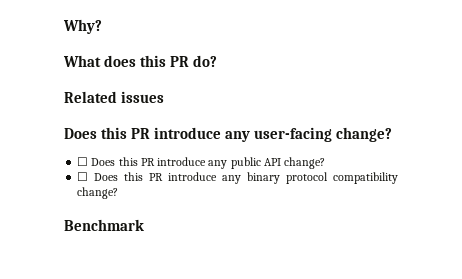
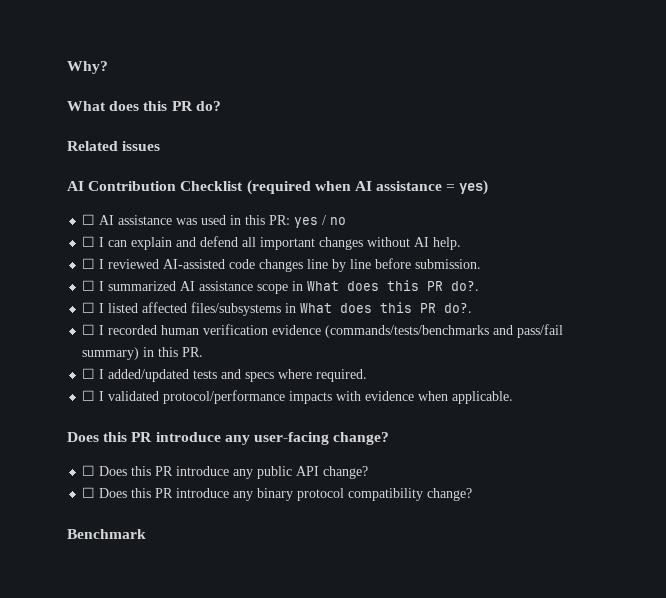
+ AI Contribution Checklist (required when AI assistance = yes)
+ ☐ AI assistance was used in this PR: yes / no
+ ☐ I can explain and defend all important changes without AI help.
+ ☐ I reviewed AI-assisted code changes line by line before submission.
+ ☐ I summarized AI assistance scope in What does this PR do?.
+ ☐ I listed affected files/subsystems in What does this PR do?.
+ ☐ I recorded human verification evidence (commands/tests/benchmarks and pass/fail summary) in this PR.
+ ☐ I added/updated tests and specs where required.
+ ☐ I validated protocol/performance impacts with evidence when applicable.

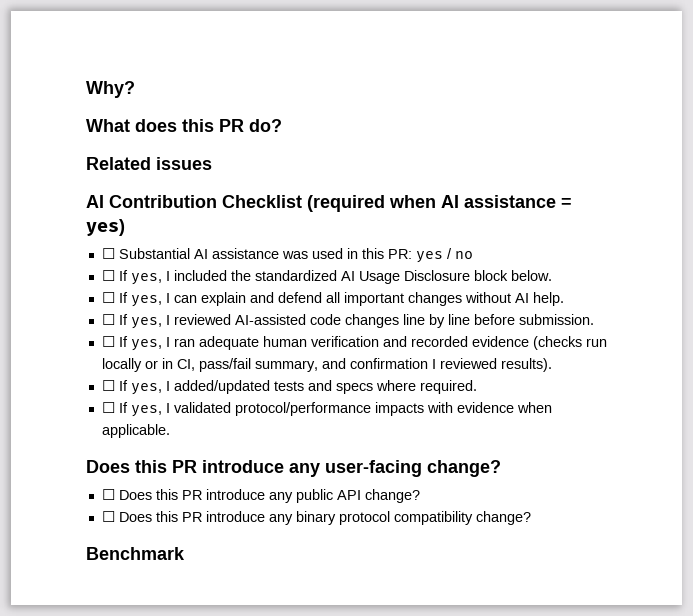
- ☐ AI assistance was used in this PR: yes / no
+ ☐ Substantial AI assistance was used in this PR: yes / no
- ☐ I can explain and defend all important changes without AI help.
+ ☐ If yes, I included the standardized AI Usage Disclosure block below.
+ ☐ If yes, I can explain and defend all important changes without AI help.
- ☐ I reviewed AI-assisted code changes line by line before submission.
+ ☐ If yes, I reviewed AI-assisted code changes line by line before submission.
- ☐ I summarized AI assistance scope in What does this PR do?.
- ☐ I listed affected files/subsystems in What does this PR do?.
- ☐ I recorded human verification evidence (commands/tests/benchmarks and pass/fail summary) in this PR.
- ☐ I added/updated tests and specs where required.
+ ☐ If yes, I ran adequate human verification and recorded evidence (checks run locally or in CI, pass/fail summary, and confirmation I reviewed results).
+ ☐ If yes, I added/updated tests and specs where required.
- ☐ I validated protocol/performance impacts with evidence when applicable.
+ ☐ If yes, I validated protocol/performance impacts with evidence when applicable.

